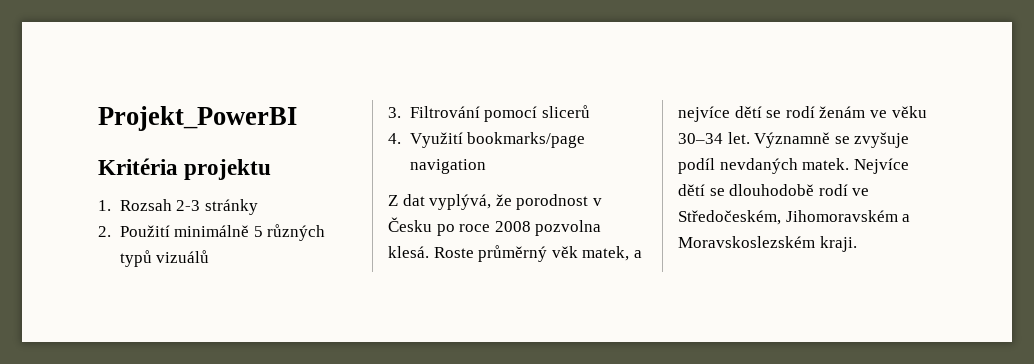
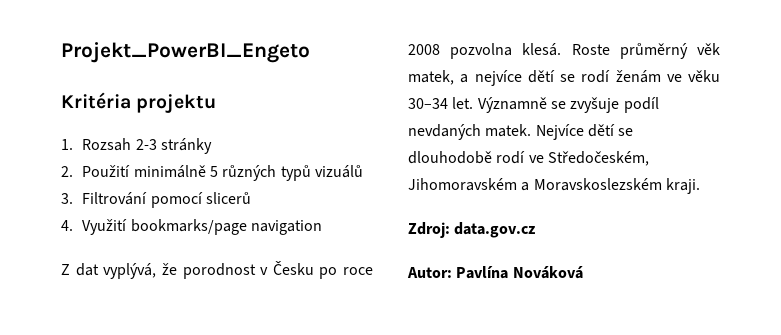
- Projekt_PowerBI
+ Projekt_PowerBI_Engeto
+ Zdroj: data.gov.cz
+ Autor: Pavlína Nováková

